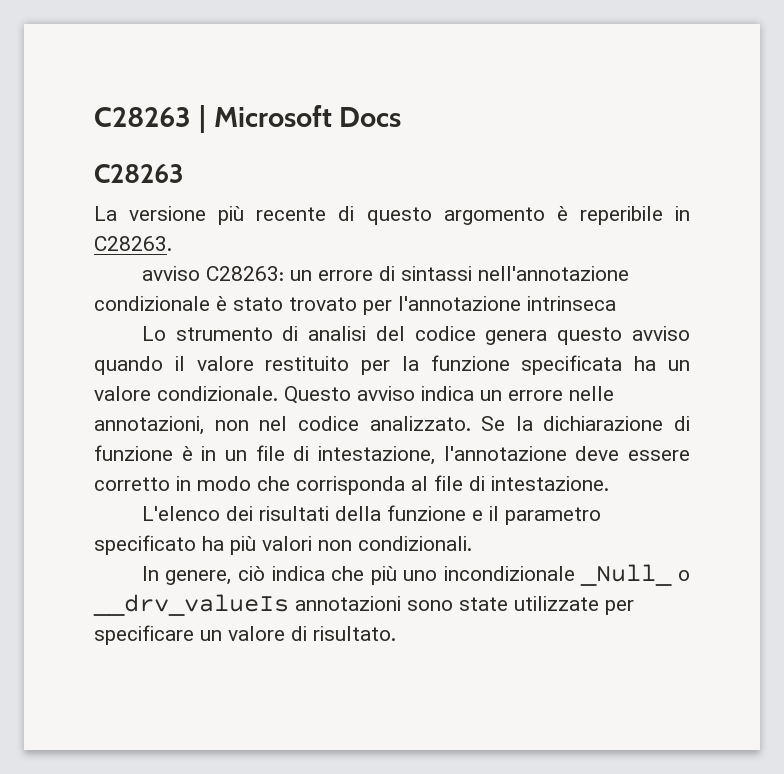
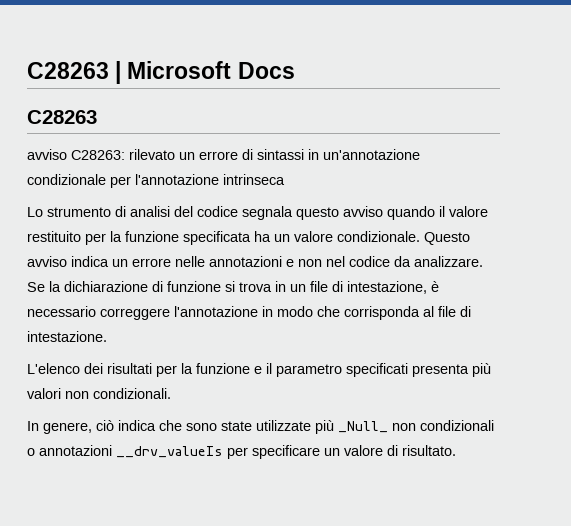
- La versione più recente di questo argomento è reperibile in C28263.
- avviso C28263: un errore di sintassi nell'annotazione condizionale è stato trovato per l'annotazione intrinseca
+ avviso C28263: rilevato un errore di sintassi in un'annotazione condizionale per l'annotazione intrinseca
- Lo strumento di analisi del codice genera questo avviso quando il valore restituito per la funzione specificata ha un valore condizionale.
+ Lo strumento di analisi del codice segnala questo avviso quando il valore restituito per la funzione specificata ha un valore condizionale.
- Questo avviso indica un errore nelle annotazioni, non nel codice analizzato.
+ Questo avviso indica un errore nelle annotazioni e non nel codice da analizzare.
- Se la dichiarazione di funzione è in un file di intestazione, l'annotazione deve essere corretto in modo che corrisponda al file di intestazione.
+ Se la dichiarazione di funzione si trova in un file di intestazione, è necessario correggere l'annotazione in modo che corrisponda al file di intestazione.
- L'elenco dei risultati della funzione e il parametro specificato ha più valori non condizionali.
+ L'elenco dei risultati per la funzione e il parametro specificati presenta più valori non condizionali.
- In genere, ciò indica che più uno incondizionale _Null_ o __drv_valueIs annotazioni sono state utilizzate per specificare un valore di risultato.
+ In genere, ciò indica che sono state utilizzate più _Null_ non condizionali o annotazioni __drv_valueIs per specificare un valore di risultato.

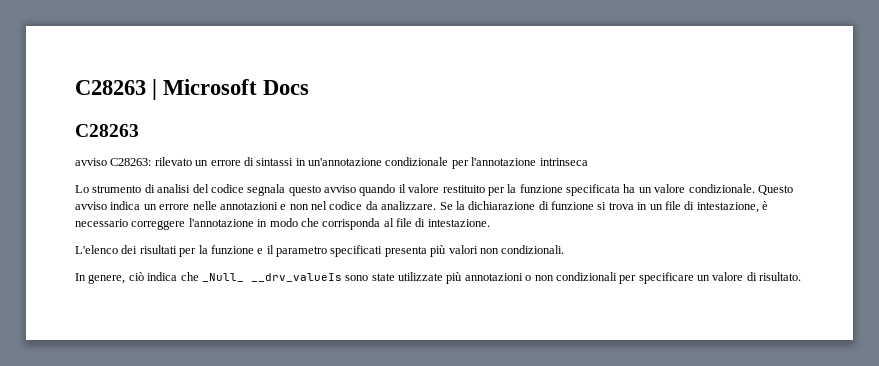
- In genere, ciò indica che sono state utilizzate più _Null_ non condizionali o annotazioni __drv_valueIs per specificare un valore di risultato.
+ In genere, ciò indica che _Null_ __drv_valueIs sono state utilizzate più annotazioni o non condizionali per specificare un valore di risultato.

